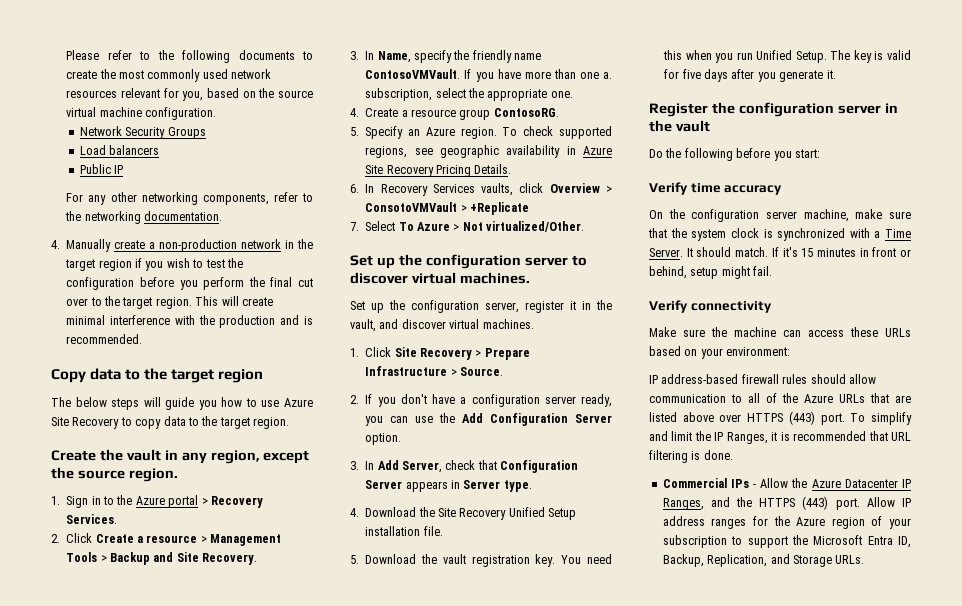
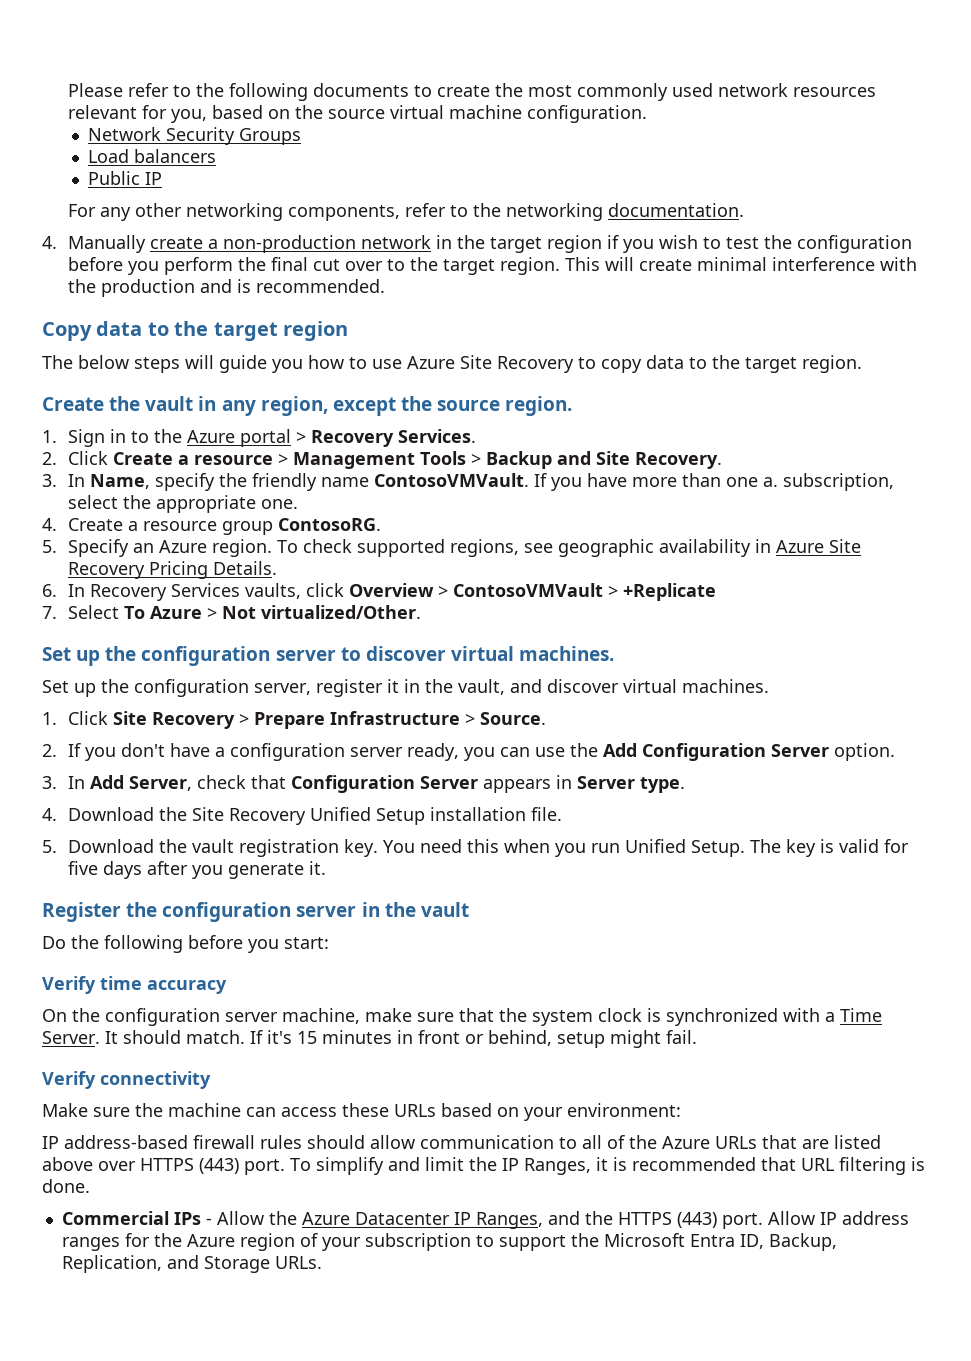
- 6. In Recovery Services vaults, click Overview > ConsotoVMVault > +Replicate
+ 6. In Recovery Services vaults, click Overview > ContosoVMVault > +Replicate

